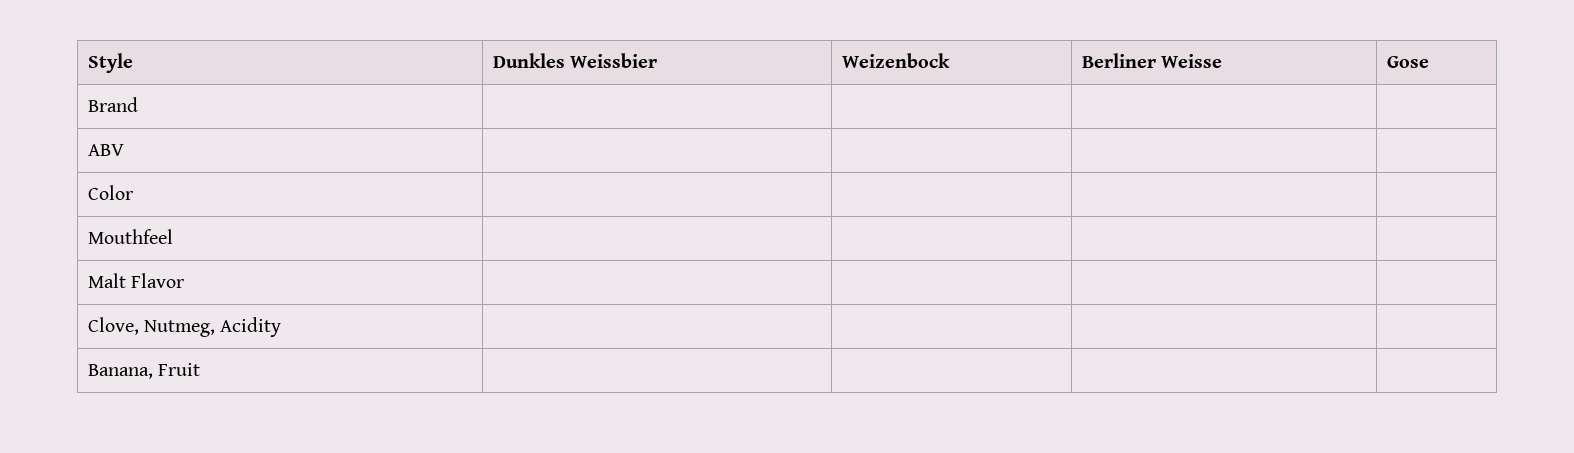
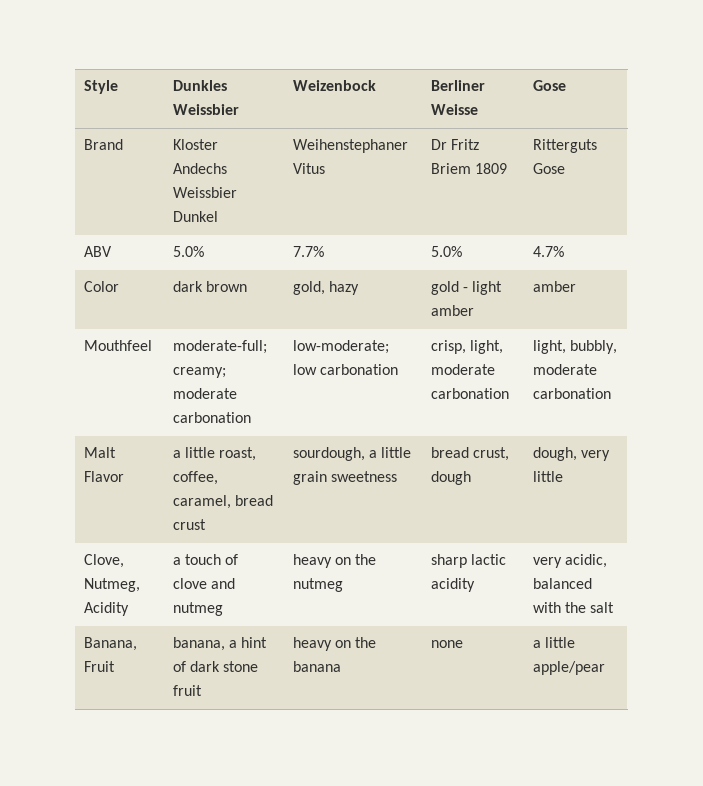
- Brand | | | |
- ABV | | | |
- Color | | | |
- Mouthfeel | | | |
- Malt Flavor | | | |
- Clove, Nutmeg, Acidity | | | |
- Banana, Fruit | | | |
+ Brand | Kloster Andechs Weissbier Dunkel | Weihenstephaner Vitus | Dr Fritz Briem 1809 | Ritterguts Gose
+ ABV | 5.0% | 7.7% | 5.0% | 4.7%
+ Color | dark brown | gold, hazy | gold - light amber | amber
+ Mouthfeel | moderate-full; creamy; moderate carbonation | low-moderate; low carbonation | crisp, light, moderate carbonation | light, bubbly, moderate carbonation
+ Malt Flavor | a little roast, coffee, caramel, bread crust | sourdough, a little grain sweetness | bread crust, dough | dough, very little
+ Clove, Nutmeg, Acidity | a touch of clove and nutmeg | heavy on the nutmeg | sharp lactic acidity | very acidic, balanced with the salt
+ Banana, Fruit | banana, a hint of dark stone fruit | heavy on the banana | none | a little apple/pear

